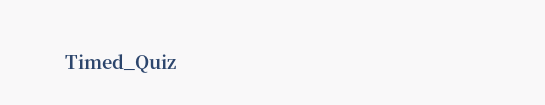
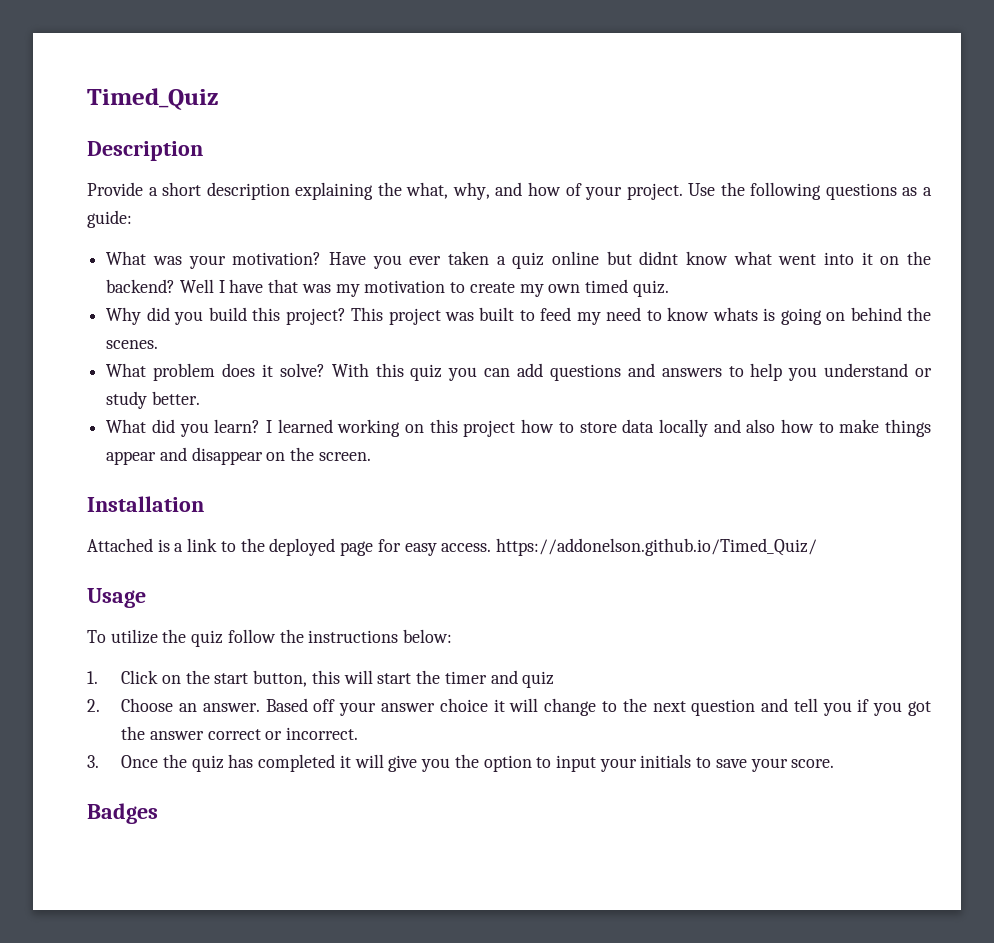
+ Description
+ Provide a short description explaining the what, why, and how of your project. Use the following questions as a guide:
+ What was your motivation? Have you ever taken a quiz online but didnt know what went into it on the backend? Well I have that was my motivation to create my own timed quiz.
+ Why did you build this project? This project was built to feed my need to know whats is going on behind the scenes.
+ What problem does it solve? With this quiz you can add questions and answers to help you understand or study better.
+ What did you learn? I learned working on this project how to store data locally and also how to make things appear and disappear on the screen.
+ Installation
+ Attached is a link to the deployed page for easy access. https://addonelson.github.io/Timed_Quiz/
+ Usage
+ To utilize the quiz follow the instructions below:
+ 1. Click on the start button, this will start the timer and quiz
+ 2. Choose an answer. Based off your answer choice it will change to the next question and tell you if you got the answer correct or incorrect.
+ 3. Once the quiz has completed it will give you the option to input your initials to save your score.
+ Badges

